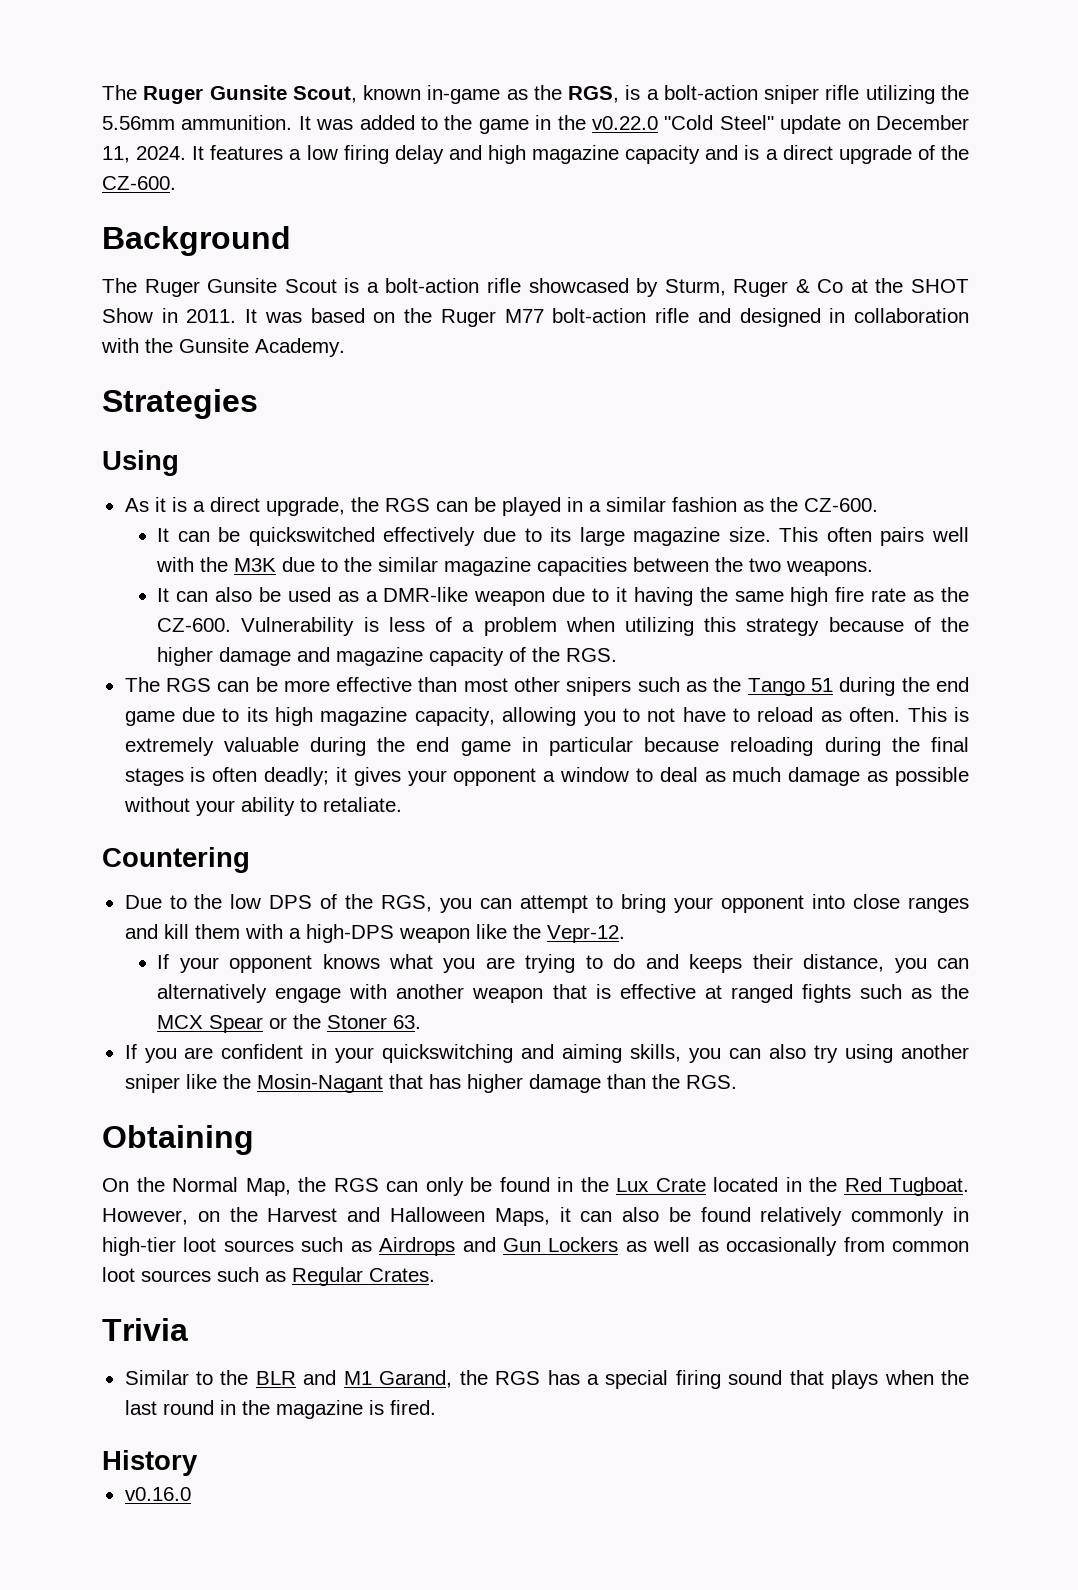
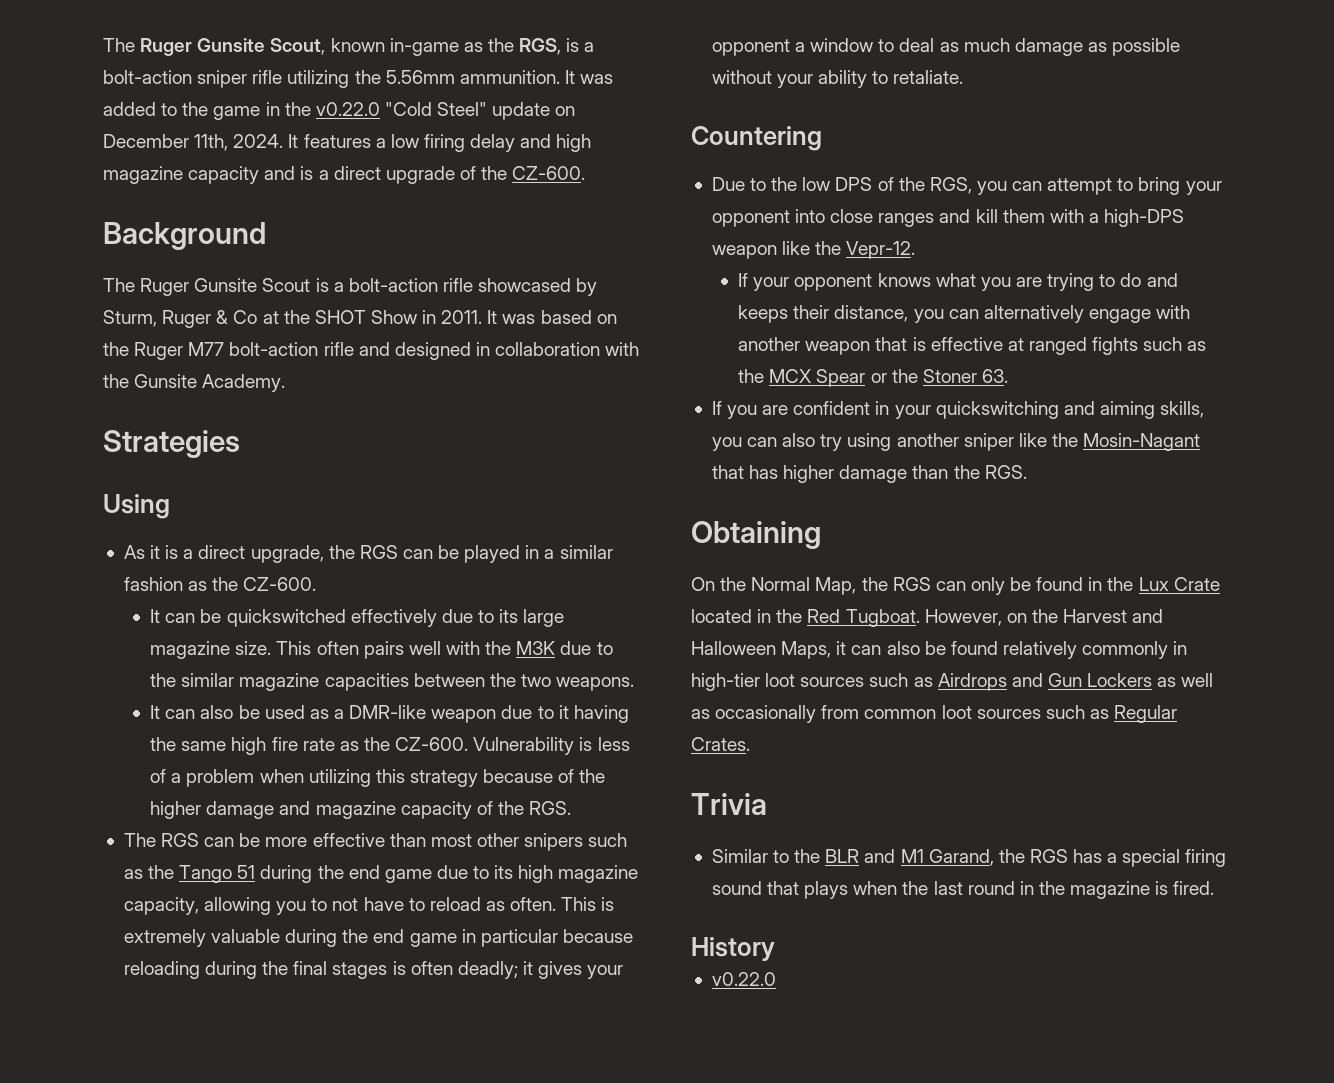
- It was added to the game in the v0.22.0 "Cold Steel" update on December 11, 2024.
+ It was added to the game in the v0.22.0 "Cold Steel" update on December 11th, 2024.
  History
- v0.16.0
+ v0.22.0

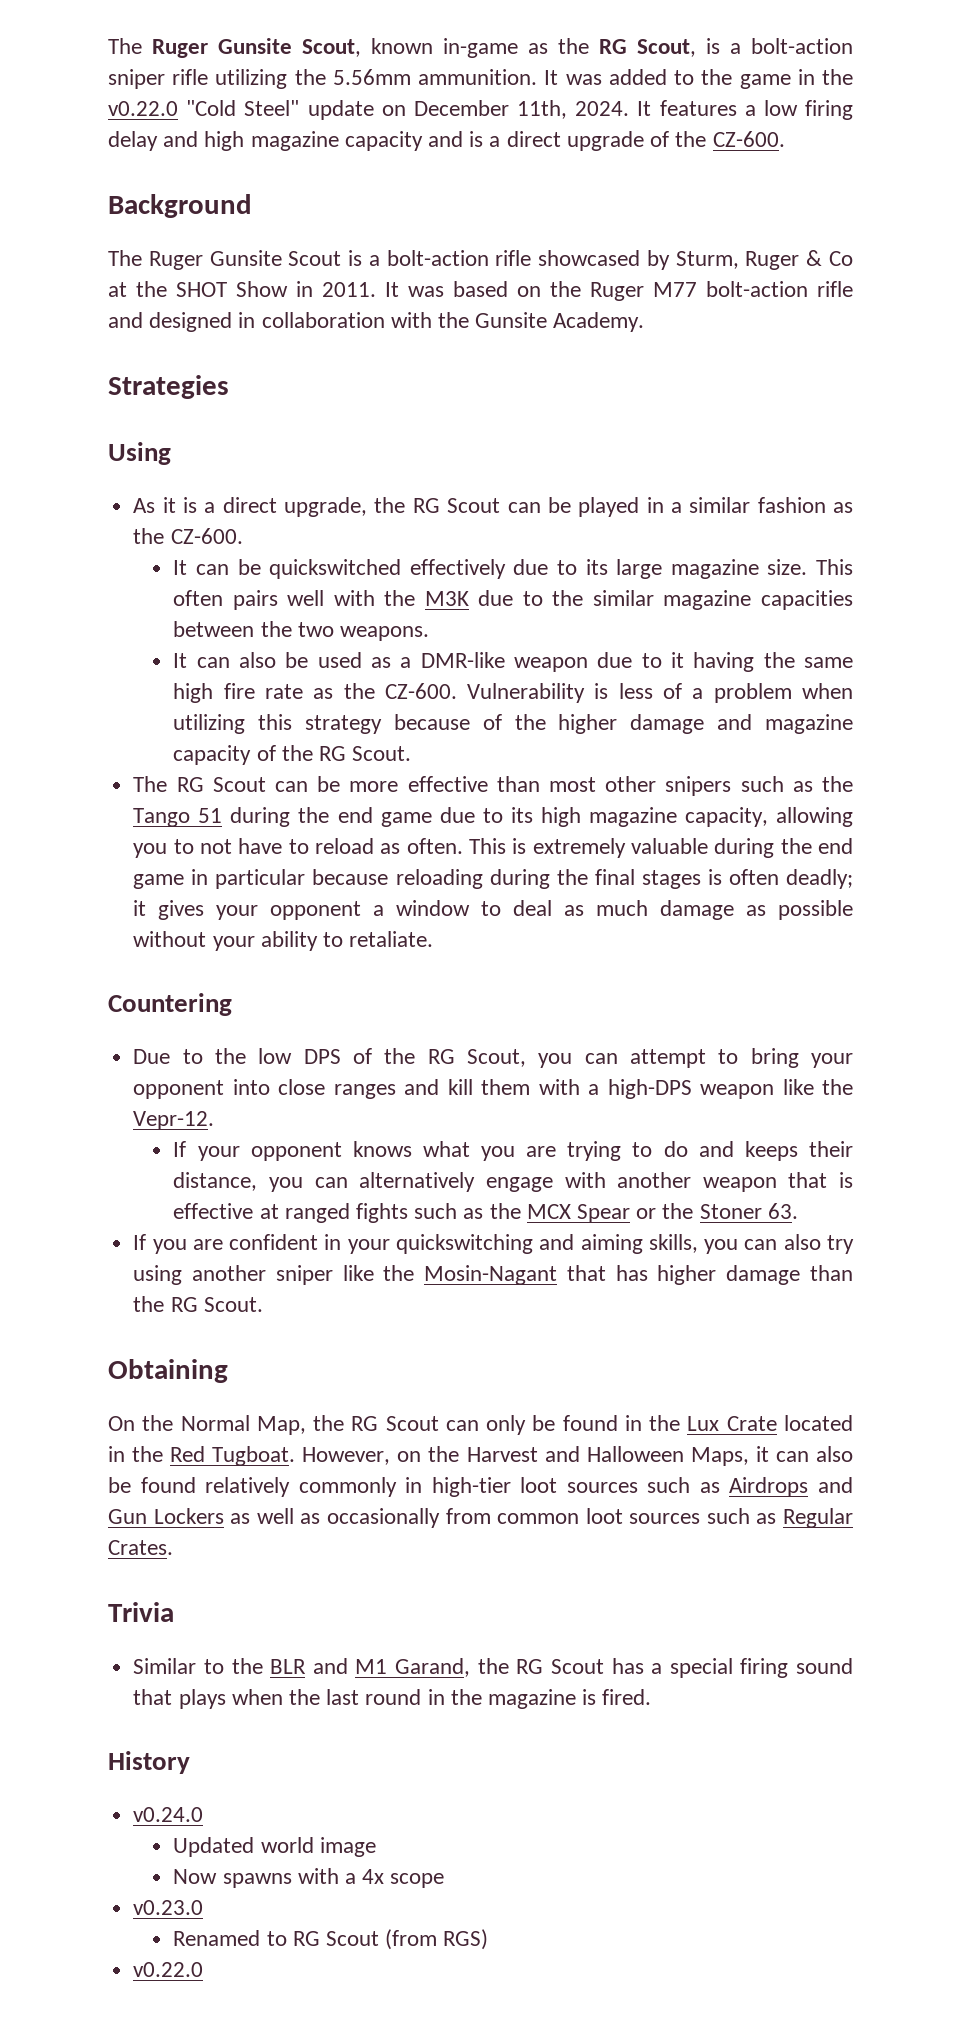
- The Ruger Gunsite Scout, known in-game as the RGS, is a bolt-action sniper rifle utilizing the 5.56mm ammunition.
+ The Ruger Gunsite Scout, known in-game as the RG Scout, is a bolt-action sniper rifle utilizing the 5.56mm ammunition.
- As it is a direct upgrade, the RGS can be played in a similar fashion as the CZ-600.
+ As it is a direct upgrade, the RG Scout can be played in a similar fashion as the CZ-600.
- Vulnerability is less of a problem when utilizing this strategy because of the higher damage and magazine capacity of the RGS.
- The RGS can be more effective than most other snipers such as the Tango 51 during the end game due to its high magazine capacity, allowing you to not have to reload as often.
+ Vulnerability is less of a problem when utilizing this strategy because of the higher damage and magazine capacity of the RG Scout.
+ The RG Scout can be more effective than most other snipers such as the Tango 51 during the end game due to its high magazine capacity, allowing you to not have to reload as often.
- Due to the low DPS of the RGS, you can attempt to bring your opponent into close ranges and kill them with a high-DPS weapon like the Vepr-12.
+ Due to the low DPS of the RG Scout, you can attempt to bring your opponent into close ranges and kill them with a high-DPS weapon like the Vepr-12.
- If you are confident in your quickswitching and aiming skills, you can also try using another sniper like the Mosin-Nagant that has higher damage than the RGS.
+ If you are confident in your quickswitching and aiming skills, you can also try using another sniper like the Mosin-Nagant that has higher damage than the RG Scout.
- On the Normal Map, the RGS can only be found in the Lux Crate located in the Red Tugboat.
+ On the Normal Map, the RG Scout can only be found in the Lux Crate located in the Red Tugboat.
- Similar to the BLR and M1 Garand, the RGS has a special firing sound that plays when the last round in the magazine is fired.
+ Similar to the BLR and M1 Garand, the RG Scout has a special firing sound that plays when the last round in the magazine is fired.
+ v0.24.0
+ Updated world image
+ Now spawns with a 4x scope
+ v0.23.0
+ Renamed to RG Scout (from RGS)

